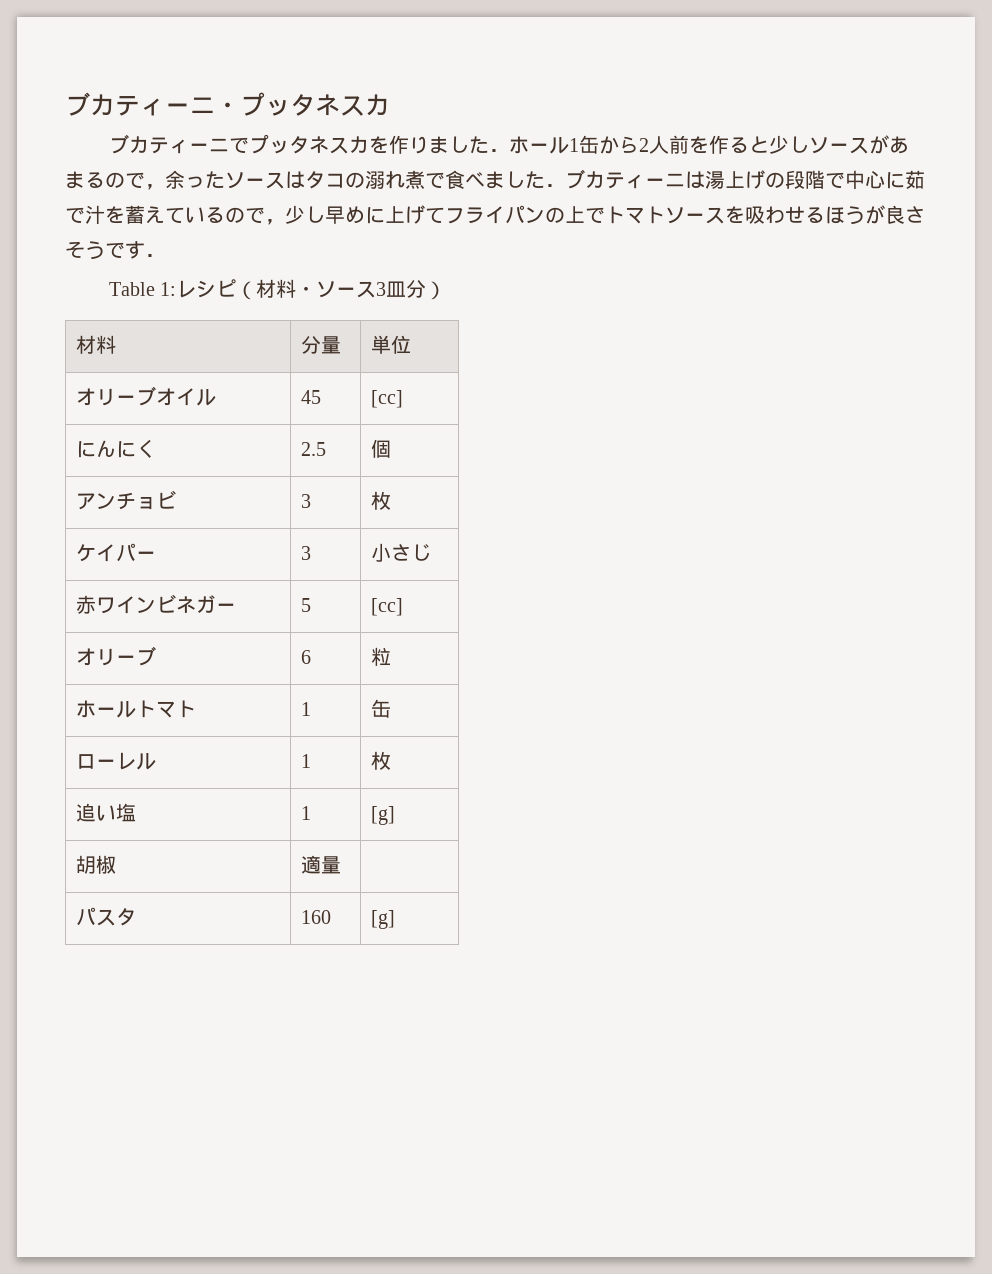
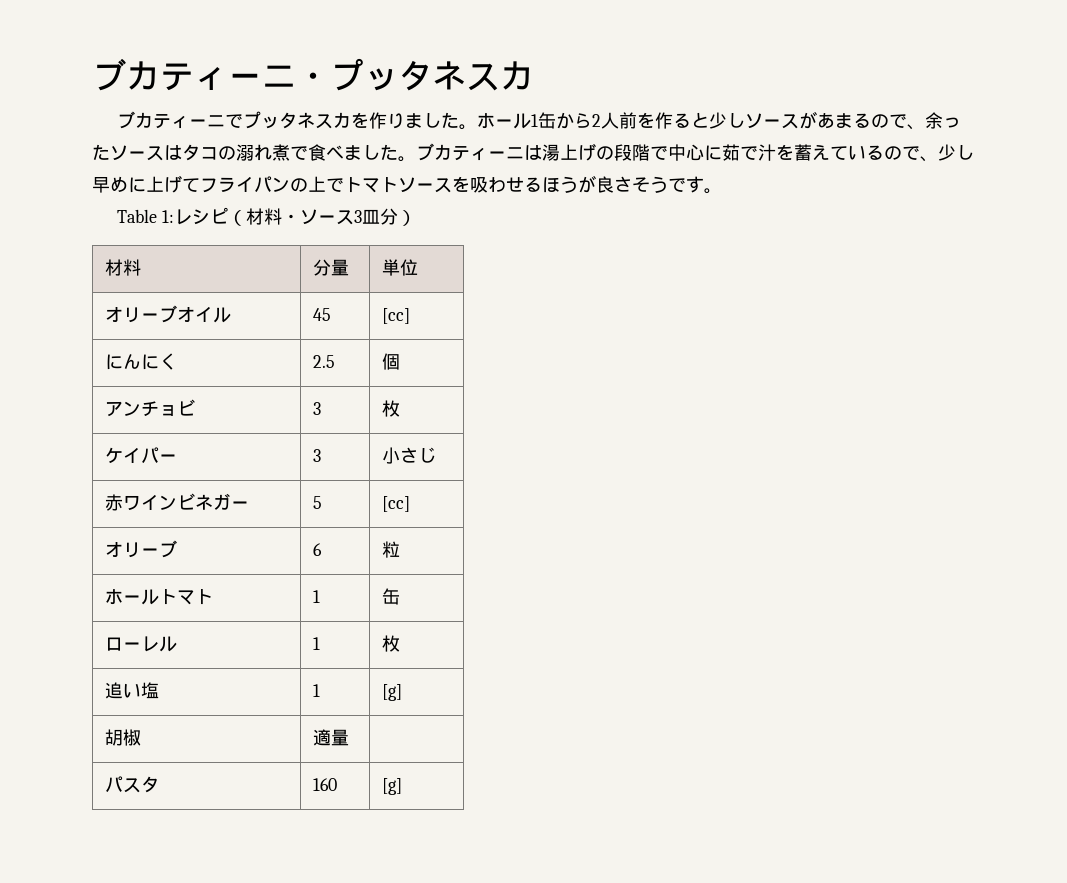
- ブカティーニでプッタネスカを作りました．ホール1缶から2人前を作ると少しソースがあまるので，余ったソースはタコの溺れ煮で食べました．ブカティーニは湯上げの段階で中心に茹で汁を蓄えているので，少し早めに上げてフライパンの上でトマトソースを吸わせるほうが良さそうです．
+ ブカティーニでプッタネスカを作りました。ホール1缶から2人前を作ると少しソースがあまるので、余ったソースはタコの溺れ煮で食べました。ブカティーニは湯上げの段階で中心に茹で汁を蓄えているので、少し早めに上げてフライパンの上でトマトソースを吸わせるほうが良さそうです。

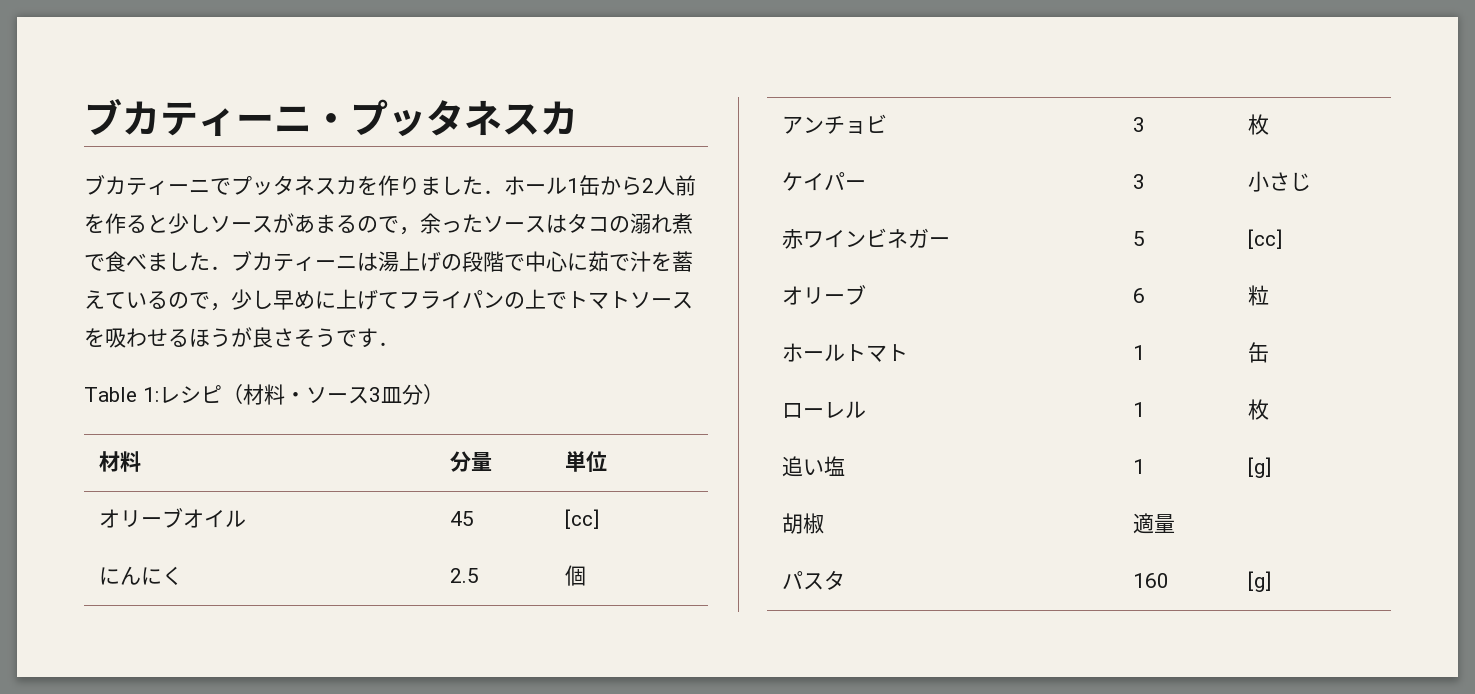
- ブカティーニでプッタネスカを作りました。ホール1缶から2人前を作ると少しソースがあまるので、余ったソースはタコの溺れ煮で食べました。ブカティーニは湯上げの段階で中心に茹で汁を蓄えているので、少し早めに上げてフライパンの上でトマトソースを吸わせるほうが良さそうです。
+ ブカティーニでプッタネスカを作りました．ホール1缶から2人前を作ると少しソースがあまるので，余ったソースはタコの溺れ煮で食べました．ブカティーニは湯上げの段階で中心に茹で汁を蓄えているので，少し早めに上げてフライパンの上でトマトソースを吸わせるほうが良さそうです．

